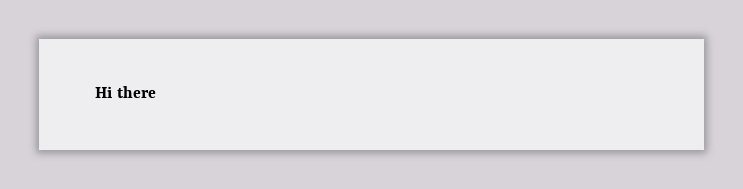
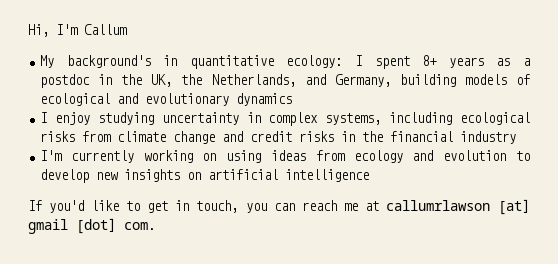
- Hi there
+ Hi, I'm Callum
+ My background's in quantitative ecology: I spent 8+ years as a postdoc in the UK, the Netherlands, and Germany, building models of ecological and evolutionary dynamics
+ I enjoy studying uncertainty in complex systems, including ecological risks from climate change and credit risks in the financial industry
+ I'm currently working on using ideas from ecology and evolution to develop new insights on artificial intelligence
+ If you'd like to get in touch, you can reach me at callumrlawson [at] gmail [dot] com.

